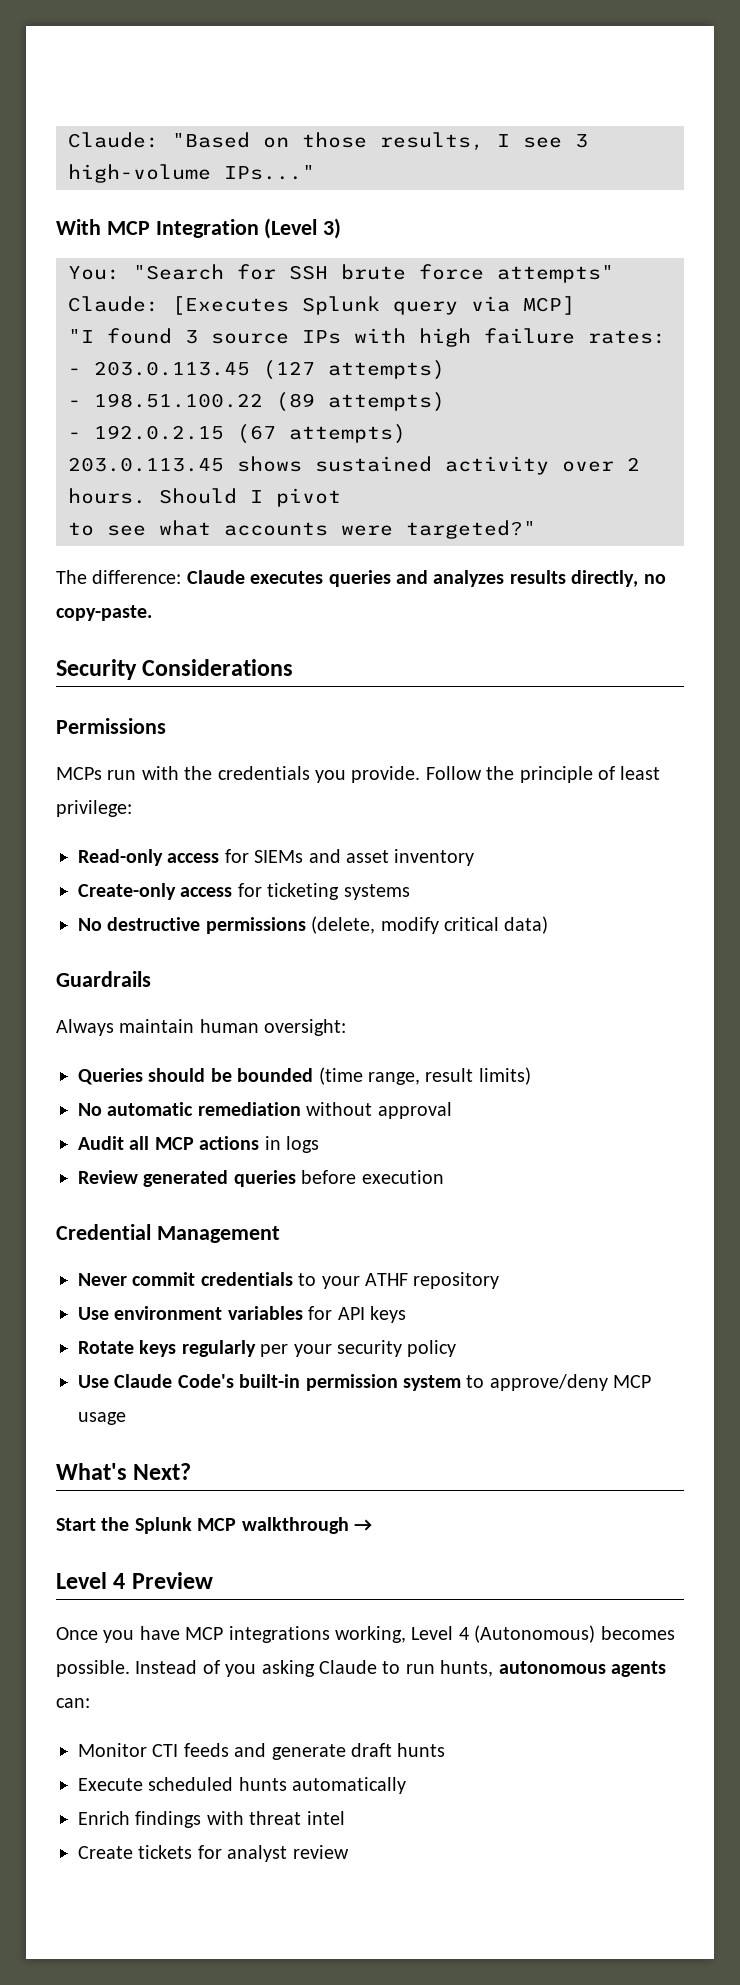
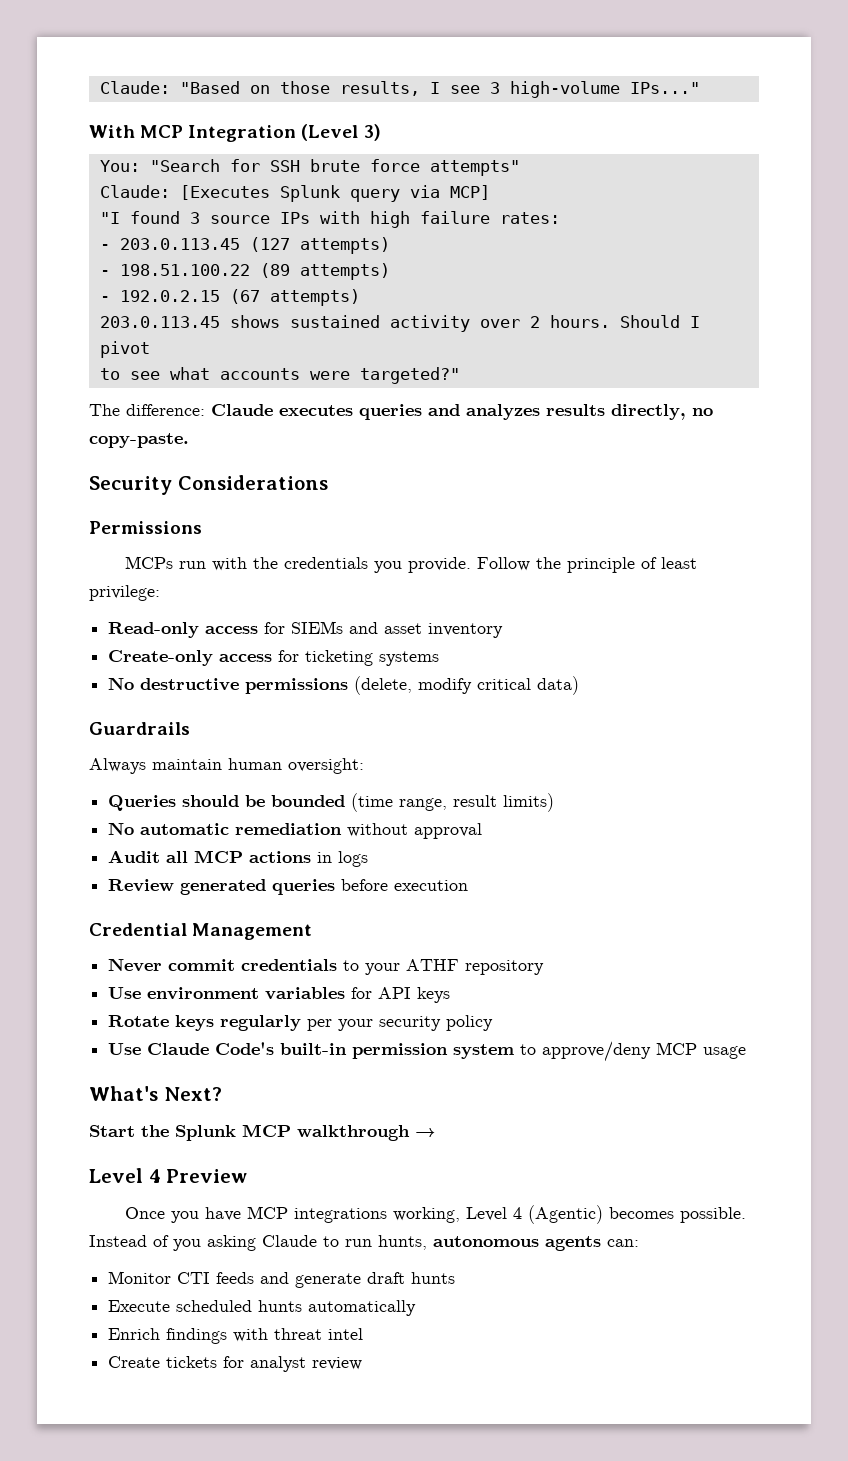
- Once you have MCP integrations working, Level 4 (Autonomous) becomes possible.
+ Once you have MCP integrations working, Level 4 (Agentic) becomes possible.

